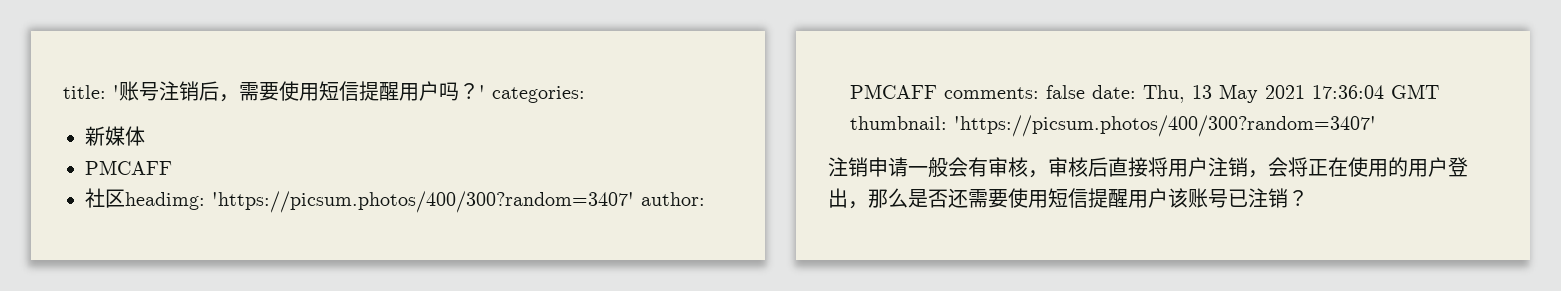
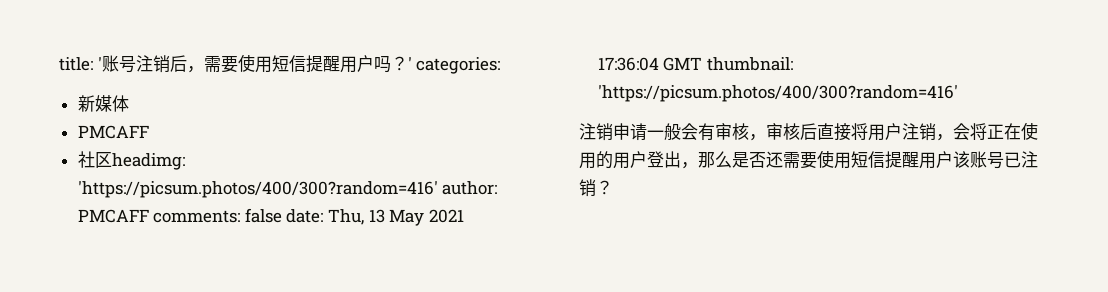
- 社区headimg: 'https://picsum.photos/400/300?random=3407' author: PMCAFF comments: false date: Thu, 13 May 2021 17:36:04 GMT thumbnail: 'https://picsum.photos/400/300?random=3407'
+ 社区headimg: 'https://picsum.photos/400/300?random=416' author: PMCAFF comments: false date: Thu, 13 May 2021 17:36:04 GMT thumbnail: 'https://picsum.photos/400/300?random=416'

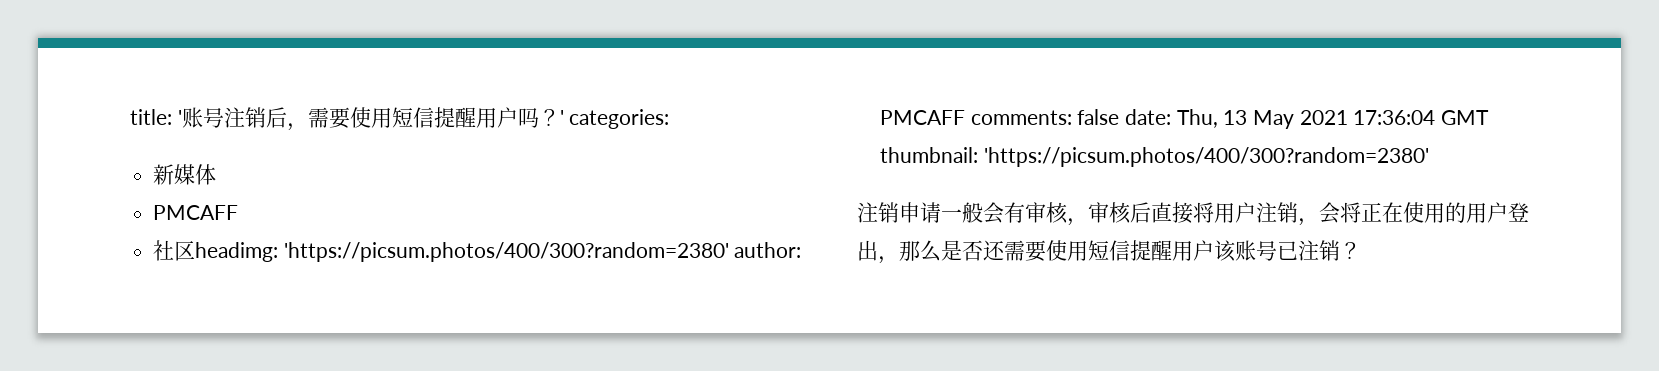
- 社区headimg: 'https://picsum.photos/400/300?random=416' author: PMCAFF comments: false date: Thu, 13 May 2021 17:36:04 GMT thumbnail: 'https://picsum.photos/400/300?random=416'
+ 社区headimg: 'https://picsum.photos/400/300?random=2380' author: PMCAFF comments: false date: Thu, 13 May 2021 17:36:04 GMT thumbnail: 'https://picsum.photos/400/300?random=2380'

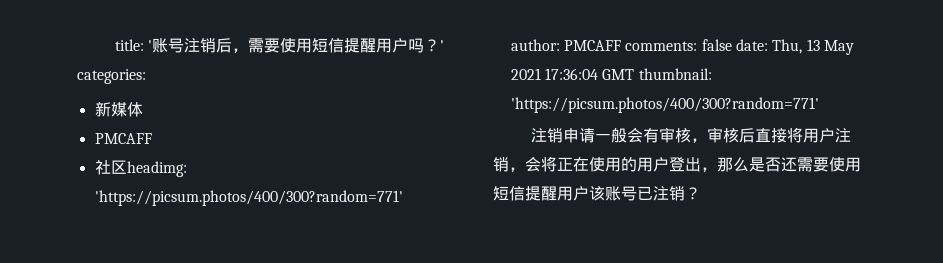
- 社区headimg: 'https://picsum.photos/400/300?random=2380' author: PMCAFF comments: false date: Thu, 13 May 2021 17:36:04 GMT thumbnail: 'https://picsum.photos/400/300?random=2380'
+ 社区headimg: 'https://picsum.photos/400/300?random=771' author: PMCAFF comments: false date: Thu, 13 May 2021 17:36:04 GMT thumbnail: 'https://picsum.photos/400/300?random=771'

